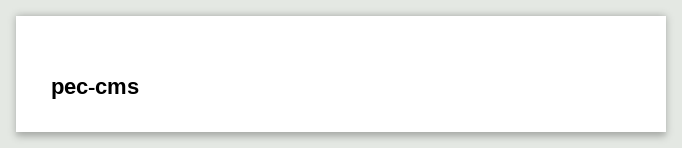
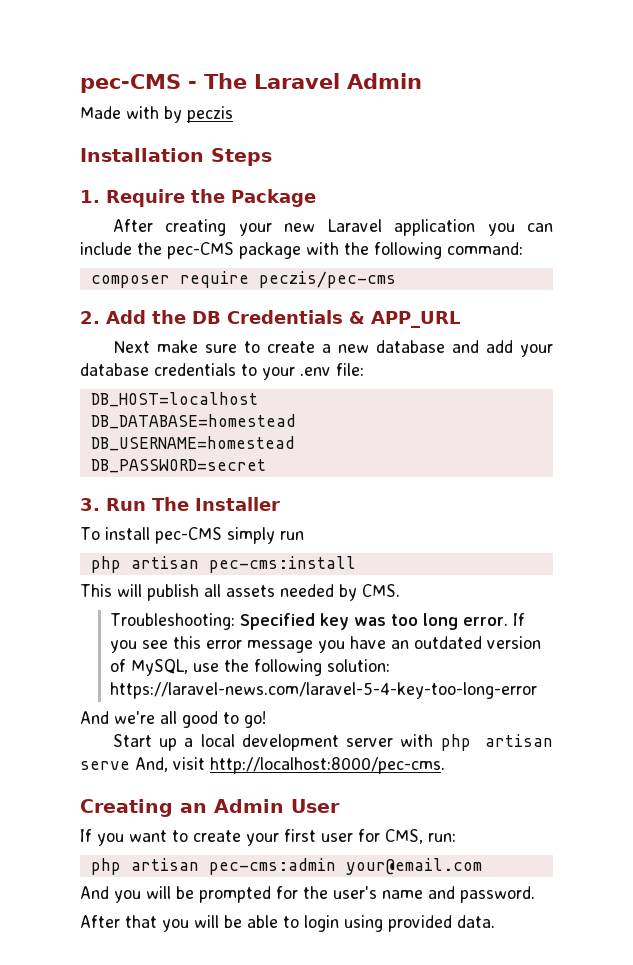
- pec-cms
+ pec-CMS - The Laravel Admin
+ Made with by peczis
+ Installation Steps
+ 1. Require the Package
+ After creating your new Laravel application you can include the pec-CMS package with the following command:
+ composer require peczis/pec-cms
+ 2. Add the DB Credentials & APP_URL
+ Next make sure to create a new database and add your database credentials to your .env file:
+ DB_HOST=localhost
+ DB_DATABASE=homestead
+ DB_USERNAME=homestead
+ DB_PASSWORD=secret
+ 3. Run The Installer
+ To install pec-CMS simply run
+ php artisan pec-cms:install
+ This will publish all assets needed by CMS.
+ Troubleshooting: Specified key was too long error. If you see this error message you have an outdated version of MySQL, use the following solution: https://laravel-news.com/laravel-5-4-key-too-long-error
+ And we're all good to go!
+ Start up a local development server with php artisan serve And, visit http://localhost:8000/pec-cms.
+ Creating an Admin User
+ If you want to create your first user for CMS, run:
+ php artisan pec-cms:admin your@email.com
+ And you will be prompted for the user's name and password.
+ After that you will be able to login using provided data.

